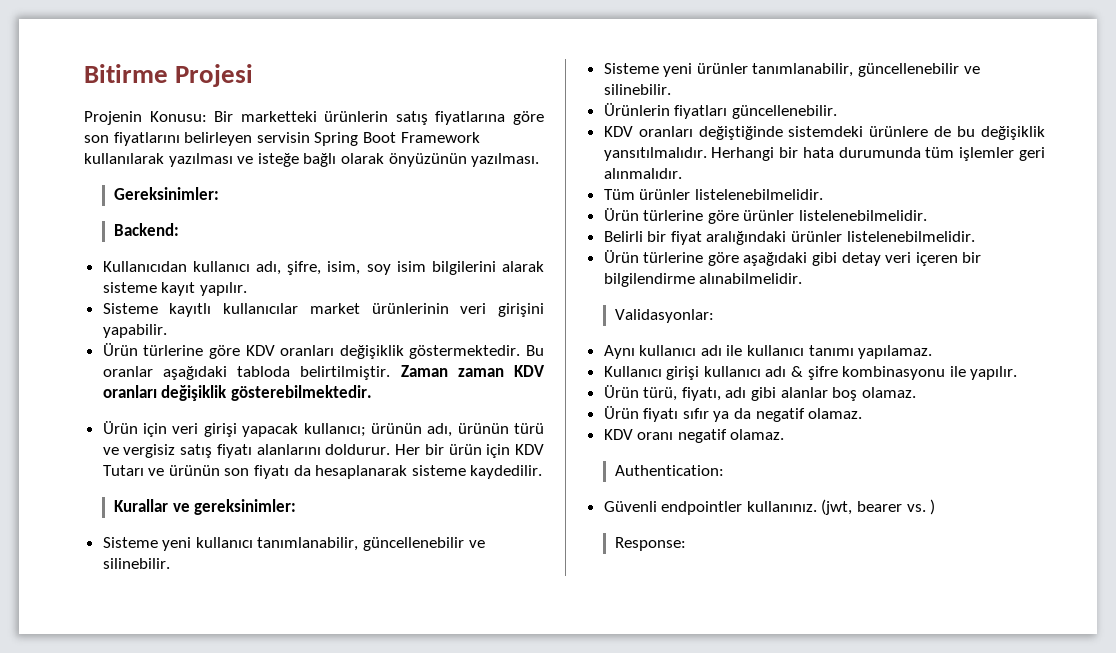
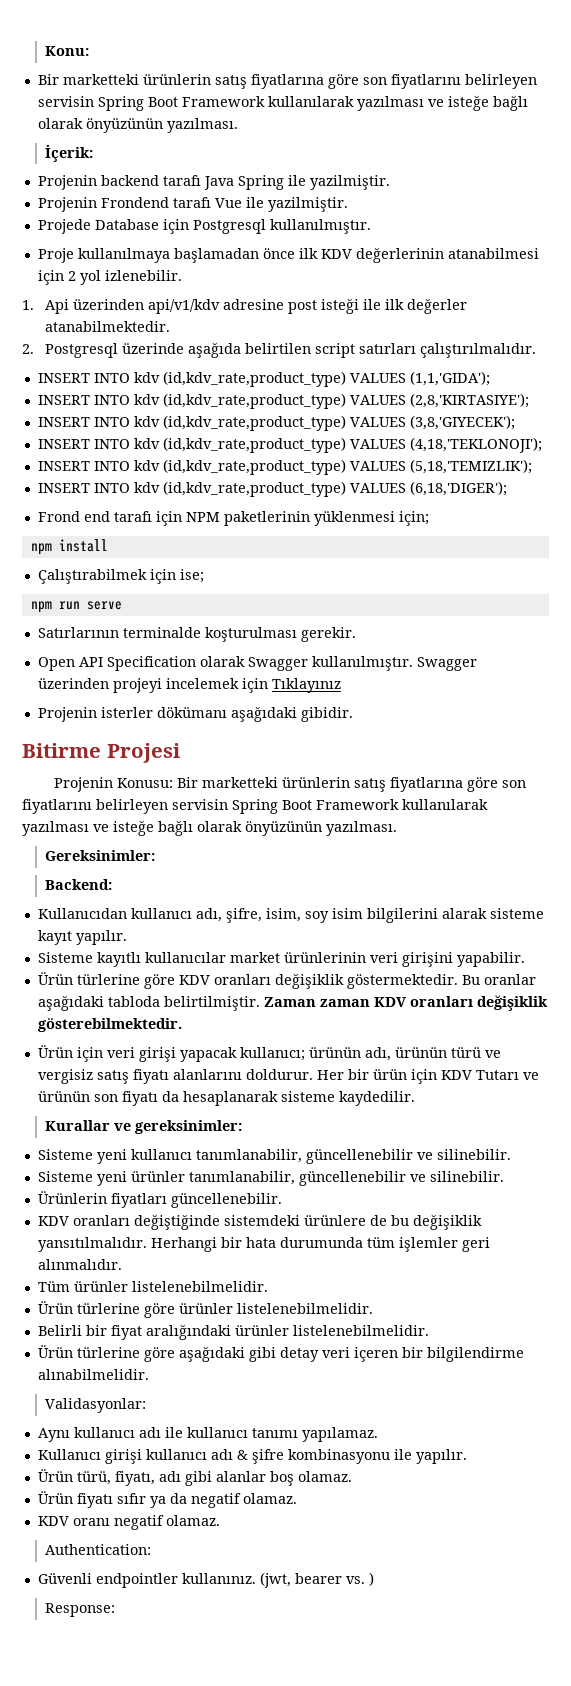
+ Konu:
+ Bir marketteki ürünlerin satış fiyatlarına göre son fiyatlarını belirleyen servisin Spring Boot Framework kullanılarak yazılması ve isteğe bağlı olarak önyüzünün yazılması.
+ İçerik:
+ Projenin backend tarafı Java Spring ile yazilmiştir.
+ Projenin Frondend tarafı Vue ile yazilmiştir.
+ Projede Database için Postgresql kullanılmıştır.
+ Proje kullanılmaya başlamadan önce ilk KDV değerlerinin atanabilmesi için 2 yol izlenebilir.
+ 1. Api üzerinden api/v1/kdv adresine post isteği ile ilk değerler atanabilmektedir.
+ 2. Postgresql üzerinde aşağıda belirtilen script satırları çalıştırılmalıdır.
+ INSERT INTO kdv (id,kdv_rate,product_type) VALUES (1,1,'GIDA');
+ INSERT INTO kdv (id,kdv_rate,product_type) VALUES (2,8,'KIRTASIYE');
+ INSERT INTO kdv (id,kdv_rate,product_type) VALUES (3,8,'GIYECEK');
+ INSERT INTO kdv (id,kdv_rate,product_type) VALUES (4,18,'TEKLONOJI');
+ INSERT INTO kdv (id,kdv_rate,product_type) VALUES (5,18,'TEMIZLIK');
+ INSERT INTO kdv (id,kdv_rate,product_type) VALUES (6,18,'DIGER');
+ Frond end tarafı için NPM paketlerinin yüklenmesi için;
+ npm install
+ Çalıştırabilmek için ise;
+ npm run serve
+ Satırlarının terminalde koşturulması gerekir.
+ Open API Specification olarak Swagger kullanılmıştır. Swagger üzerinden projeyi incelemek için Tıklayınız
+ Projenin isterler dökümanı aşağıdaki gibidir.

